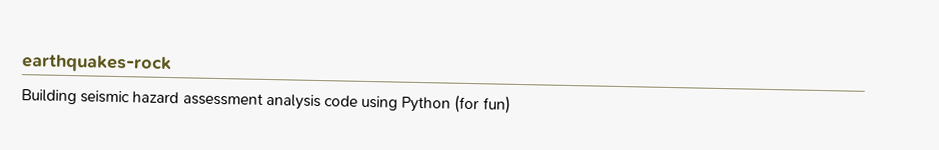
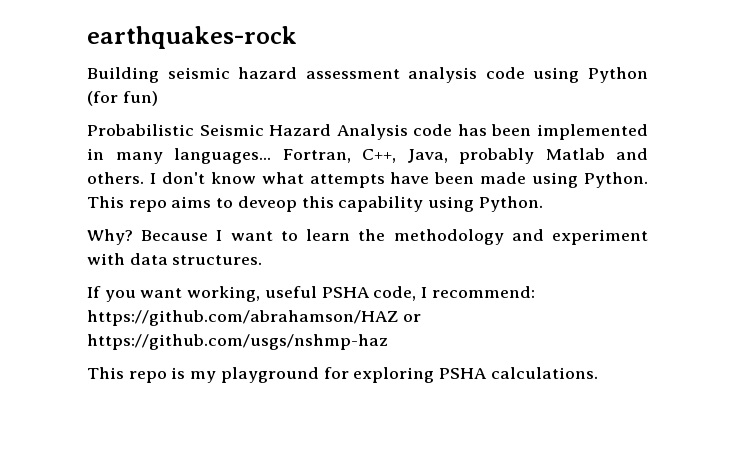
+ Probabilistic Seismic Hazard Analysis code has been implemented in many languages... Fortran, C++, Java, probably Matlab and others. I don't know what attempts have been made using Python. This repo aims to deveop this capability using Python.
+ Why? Because I want to learn the methodology and experiment with data structures.
+ If you want working, useful PSHA code, I recommend: https://github.com/abrahamson/HAZ or https://github.com/usgs/nshmp-haz
+ This repo is my playground for exploring PSHA calculations.

